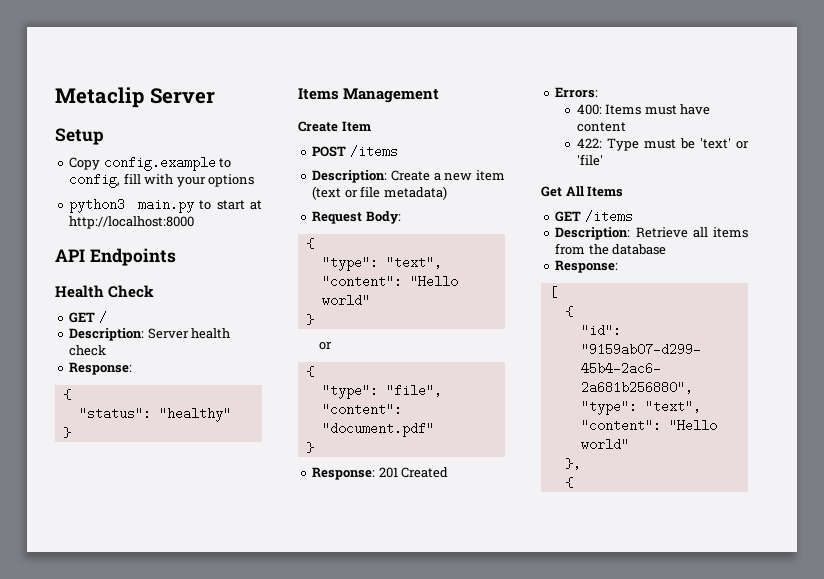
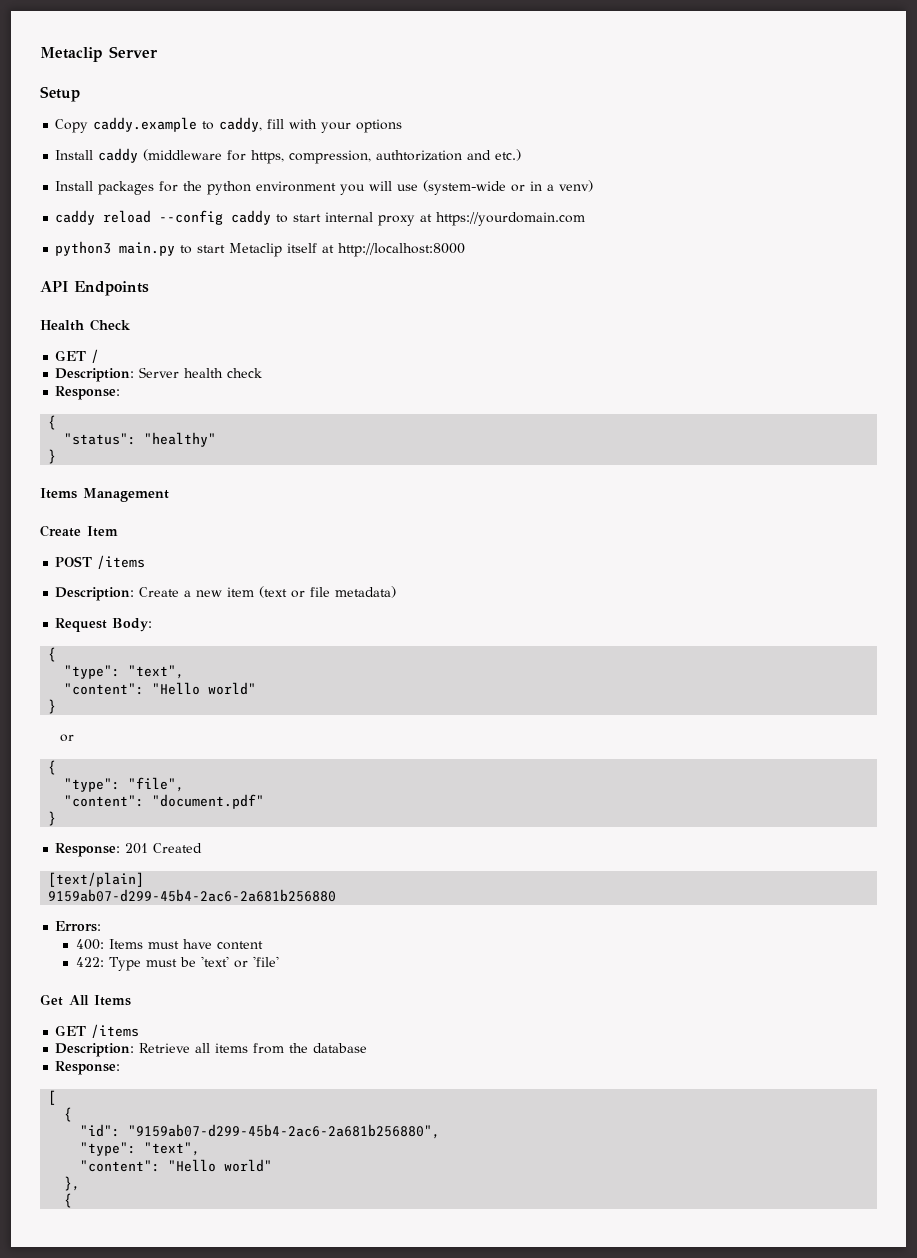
- Copy config.example to config, fill with your options
+ Copy caddy.example to caddy, fill with your options
+ Install caddy (middleware for https, compression, authtorization and etc.)
+ Install packages for the python environment you will use (system-wide or in a venv)
+ caddy reload --config caddy to start internal proxy at https://yourdomain.com
- python3 main.py to start at http://localhost:8000
+ python3 main.py to start Metaclip itself at http://localhost:8000
+ [text/plain]
+ 9159ab07-d299-45b4-2ac6-2a681b256880

